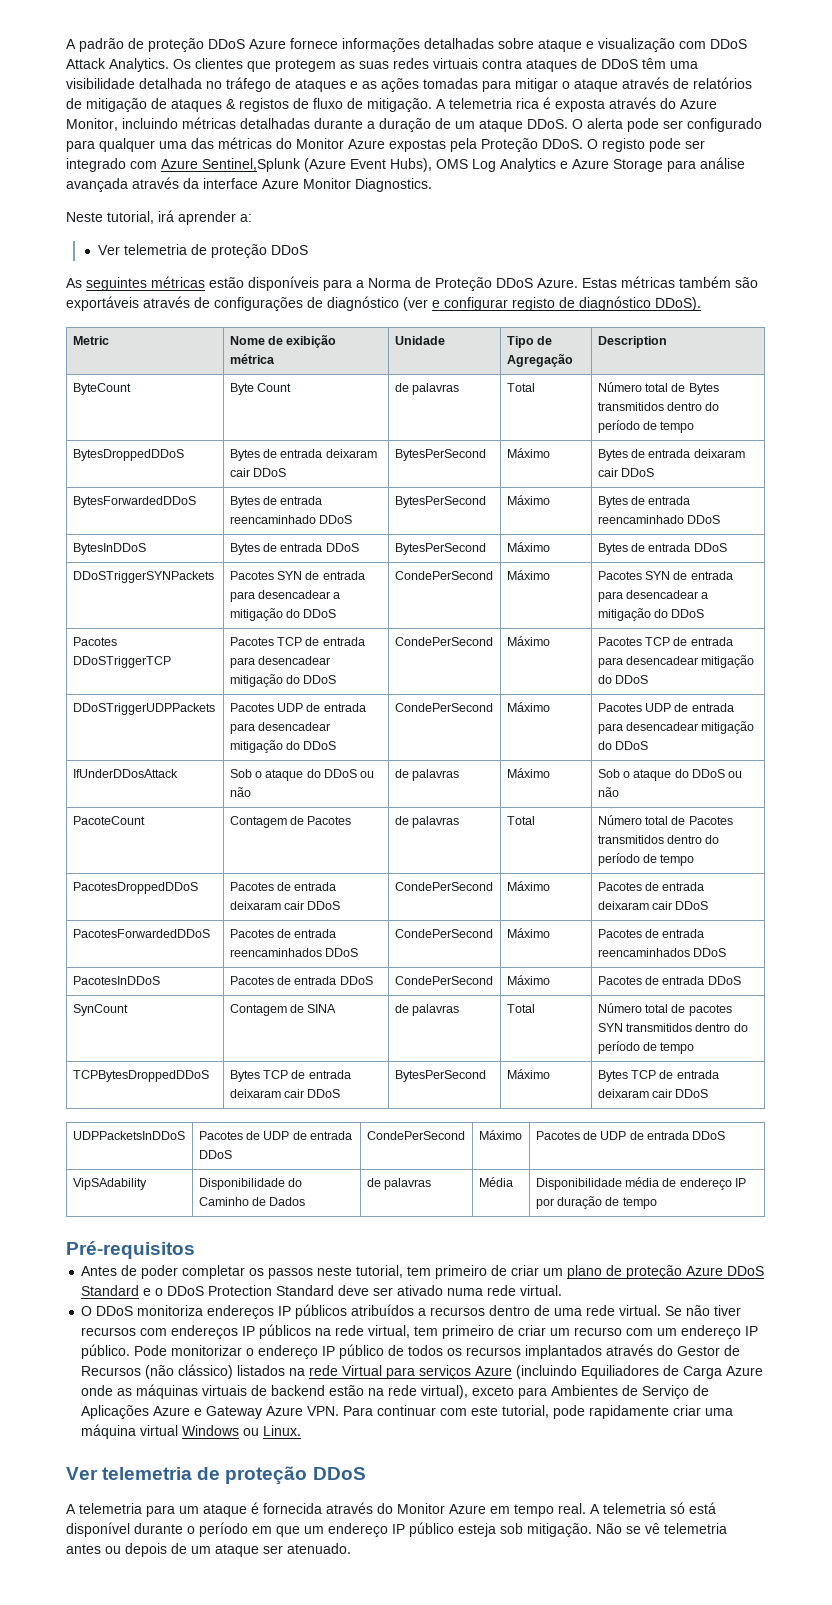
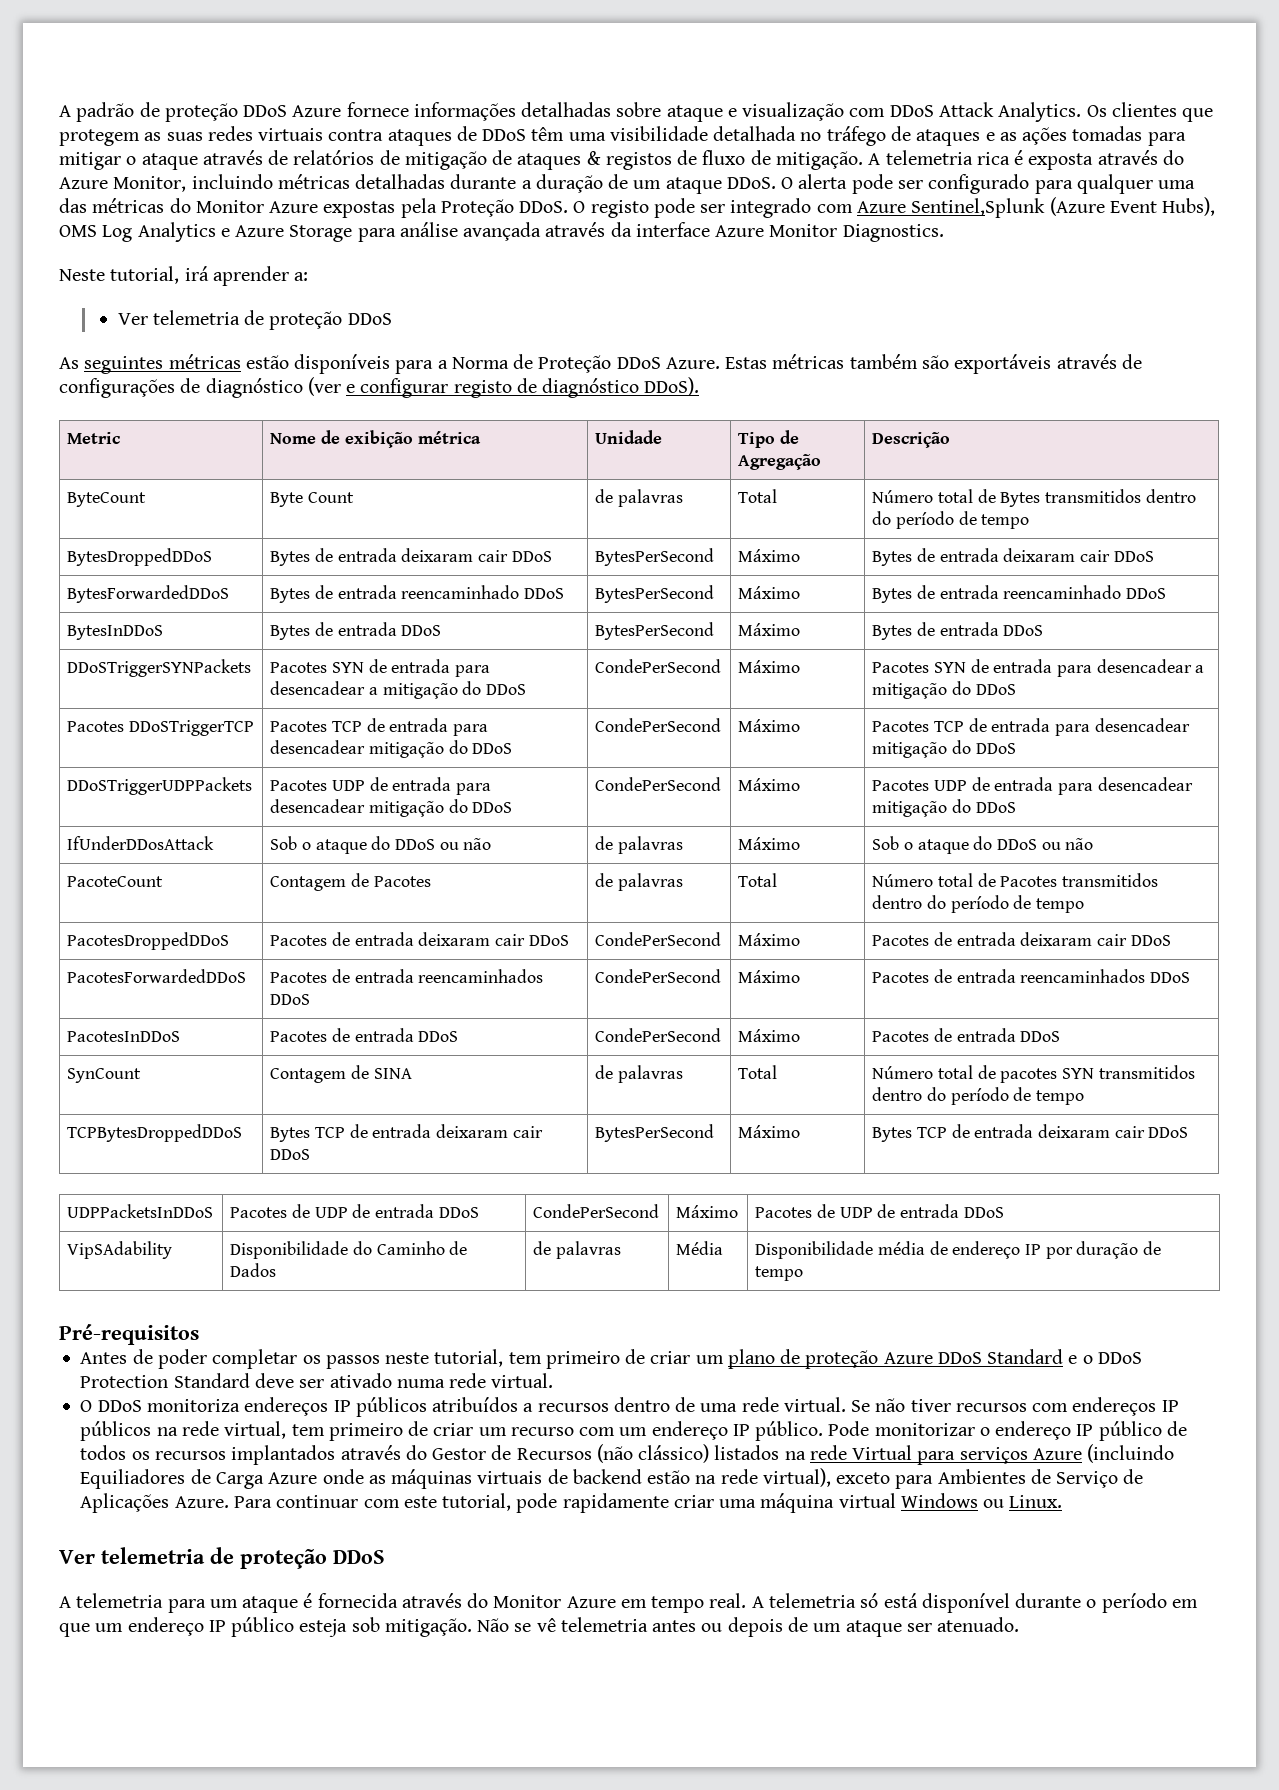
- Metric | Nome de exibição métrica | Unidade | Tipo de Agregação | Description
+ Metric | Nome de exibição métrica | Unidade | Tipo de Agregação | Descrição
- Pode monitorizar o endereço IP público de todos os recursos implantados através do Gestor de Recursos (não clássico) listados na rede Virtual para serviços Azure (incluindo Equiliadores de Carga Azure onde as máquinas virtuais de backend estão na rede virtual), exceto para Ambientes de Serviço de Aplicações Azure e Gateway Azure VPN. Para continuar com este tutorial, pode rapidamente criar uma máquina virtual Windows ou Linux.
+ Pode monitorizar o endereço IP público de todos os recursos implantados através do Gestor de Recursos (não clássico) listados na rede Virtual para serviços Azure (incluindo Equiliadores de Carga Azure onde as máquinas virtuais de backend estão na rede virtual), exceto para Ambientes de Serviço de Aplicações Azure. Para continuar com este tutorial, pode rapidamente criar uma máquina virtual Windows ou Linux.

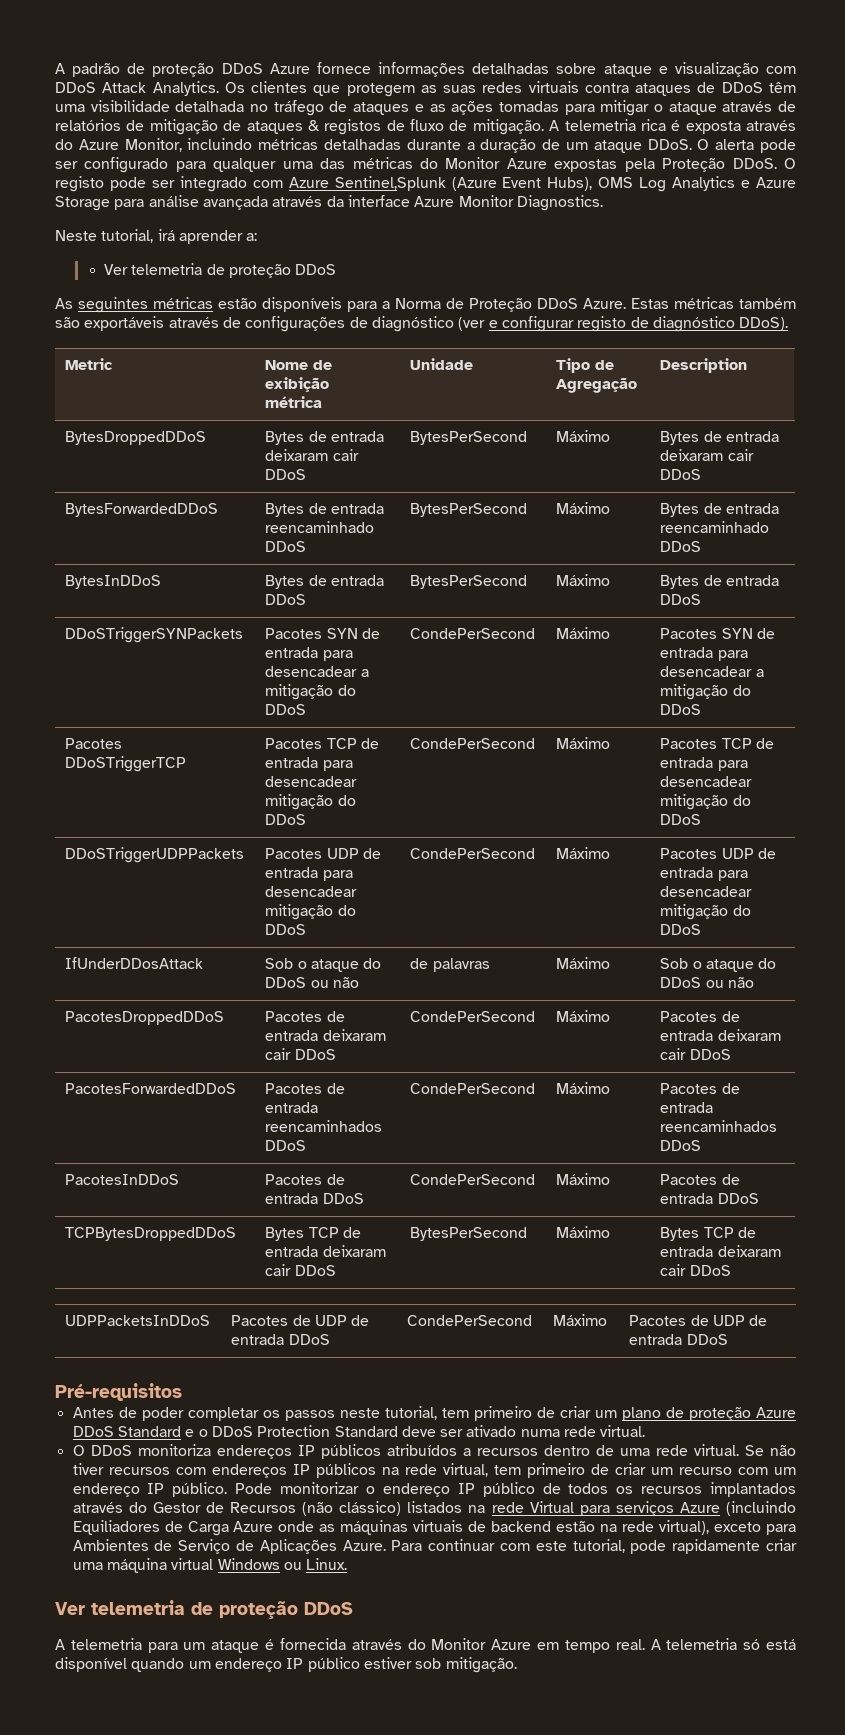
- Metric | Nome de exibição métrica | Unidade | Tipo de Agregação | Descrição
- ByteCount | Byte Count | de palavras | Total | Número total de Bytes transmitidos dentro do período de tempo
+ Metric | Nome de exibição métrica | Unidade | Tipo de Agregação | Description
- PacoteCount | Contagem de Pacotes | de palavras | Total | Número total de Pacotes transmitidos dentro do período de tempo
- SynCount | Contagem de SINA | de palavras | Total | Número total de pacotes SYN transmitidos dentro do período de tempo
- VipSAdability | Disponibilidade do Caminho de Dados | de palavras | Média | Disponibilidade média de endereço IP por duração de tempo
- A telemetria só está disponível durante o período em que um endereço IP público esteja sob mitigação. Não se vê telemetria antes ou depois de um ataque ser atenuado.
+ A telemetria só está disponível quando um endereço IP público estiver sob mitigação.

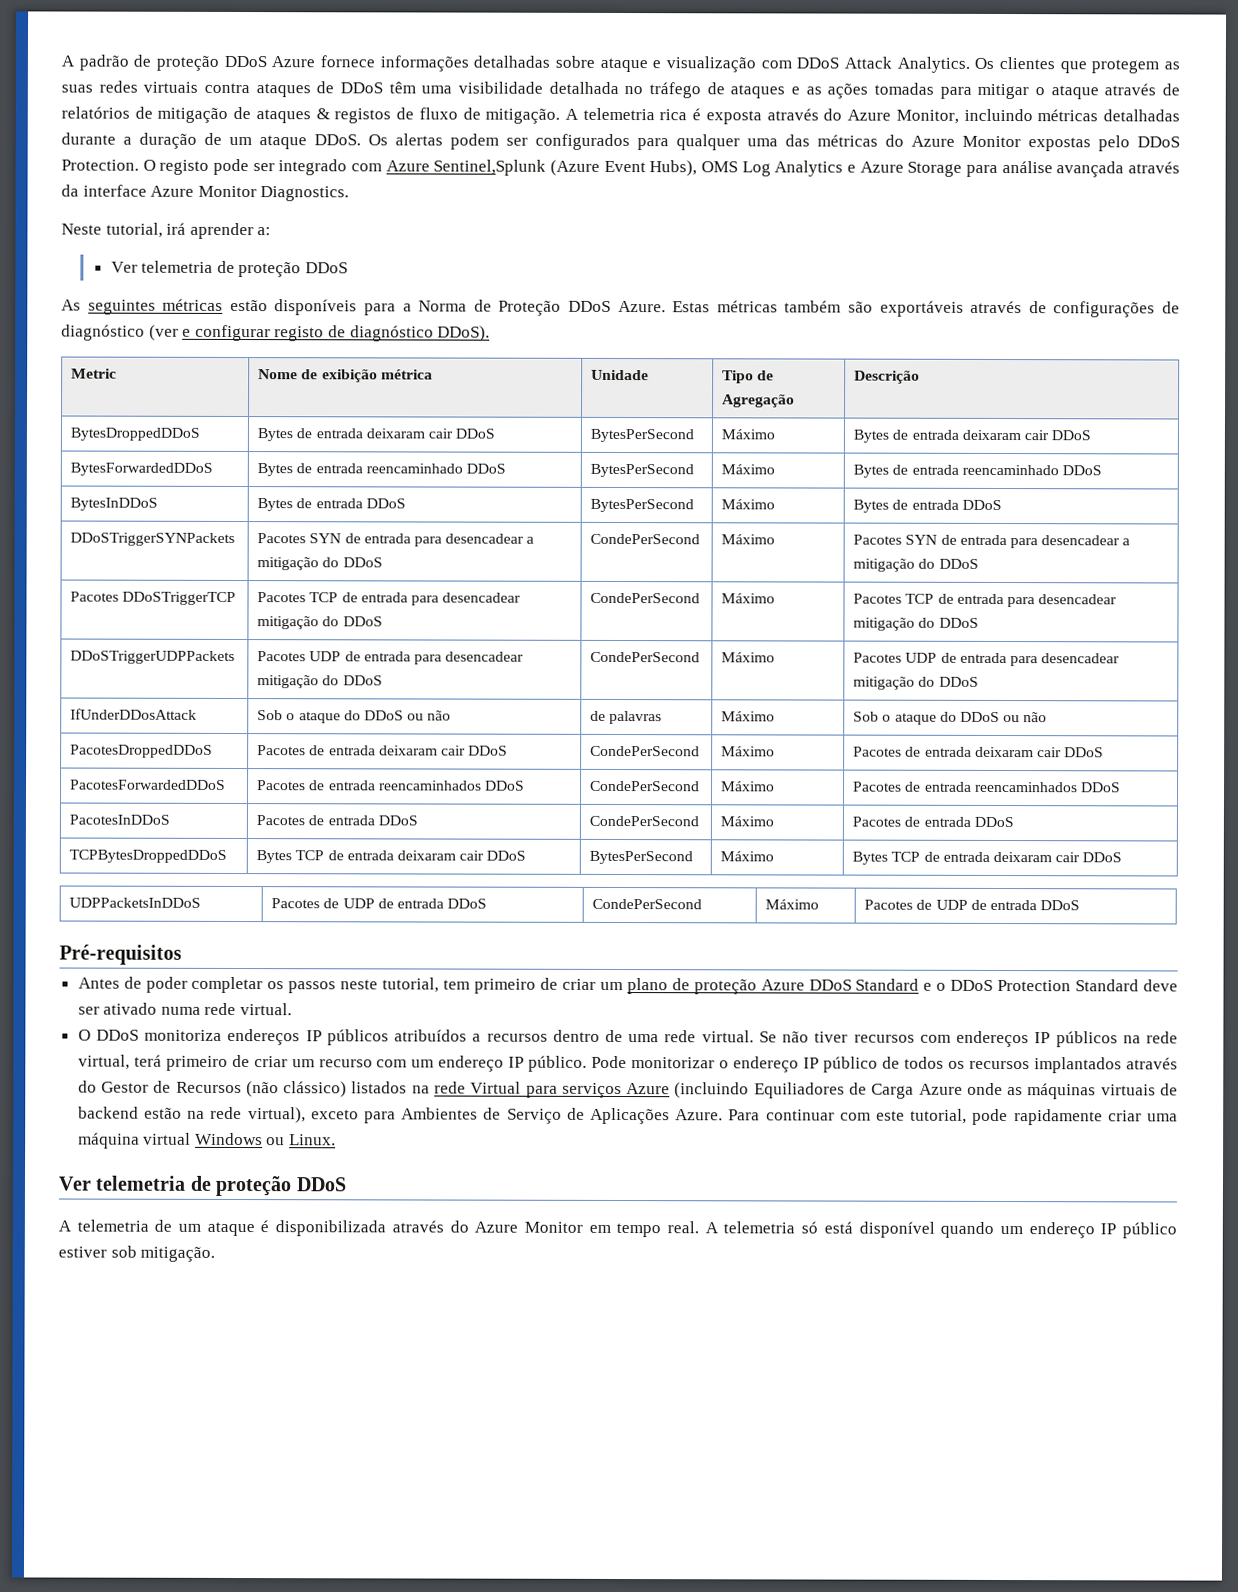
- O alerta pode ser configurado para qualquer uma das métricas do Monitor Azure expostas pela Proteção DDoS.
+ Os alertas podem ser configurados para qualquer uma das métricas do Azure Monitor expostas pelo DDoS Protection.
- Metric | Nome de exibição métrica | Unidade | Tipo de Agregação | Description
+ Metric | Nome de exibição métrica | Unidade | Tipo de Agregação | Descrição
- Se não tiver recursos com endereços IP públicos na rede virtual, tem primeiro de criar um recurso com um endereço IP público.
+ Se não tiver recursos com endereços IP públicos na rede virtual, terá primeiro de criar um recurso com um endereço IP público.
- A telemetria para um ataque é fornecida através do Monitor Azure em tempo real.
+ A telemetria de um ataque é disponibilizada através do Azure Monitor em tempo real.

